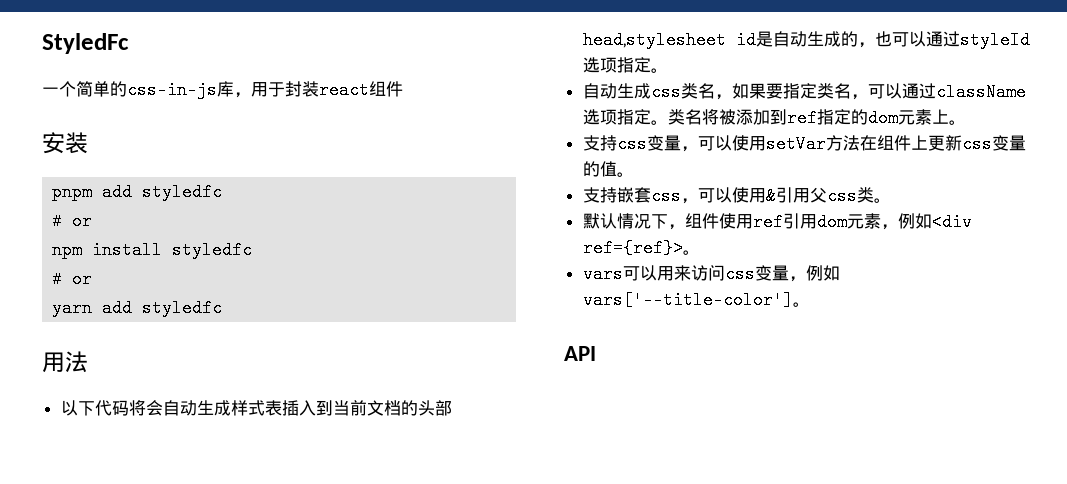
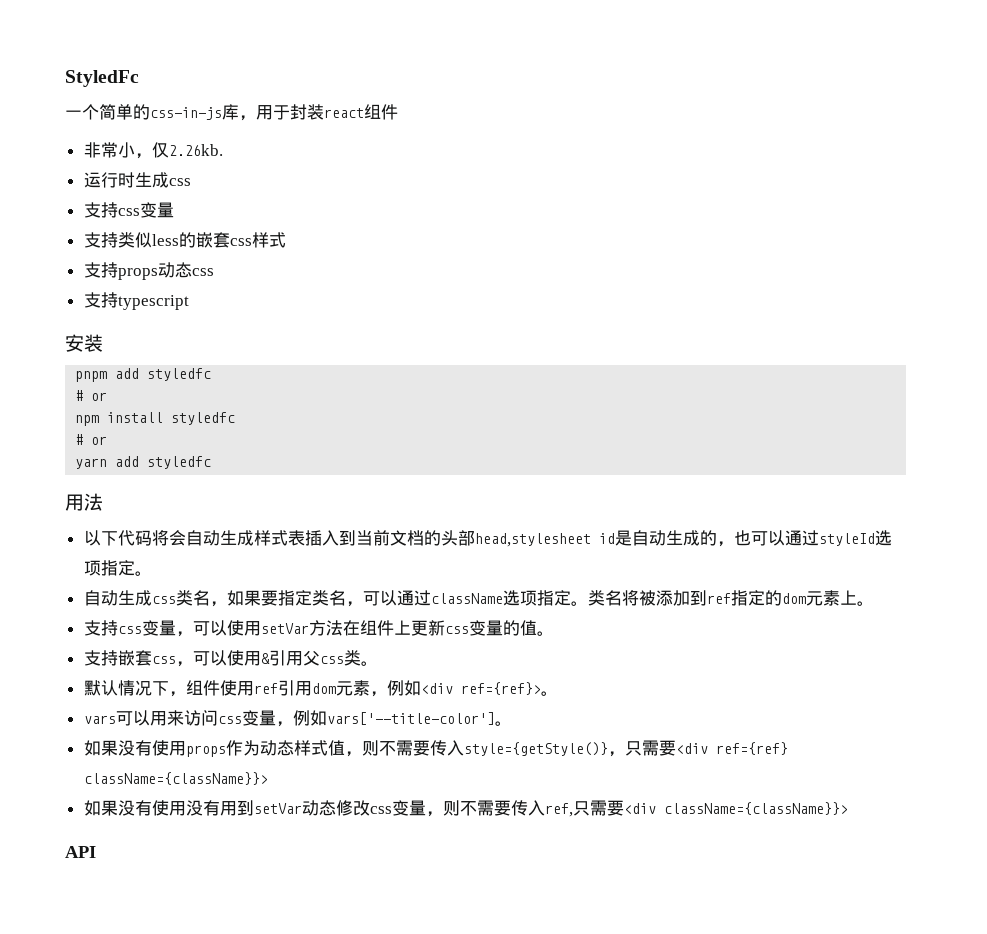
+ 非常小，仅2.26kb.
+ 运行时生成css
+ 支持css变量
+ 支持类似less的嵌套css样式
+ 支持props动态css
+ 支持typescript
+ 如果没有使用props作为动态样式值，则不需要传入style={getStyle()}，只需要<div ref={ref} className={className}}>
+ 如果没有使用没有用到setVar动态修改css变量，则不需要传入ref,只需要<div className={className}}>

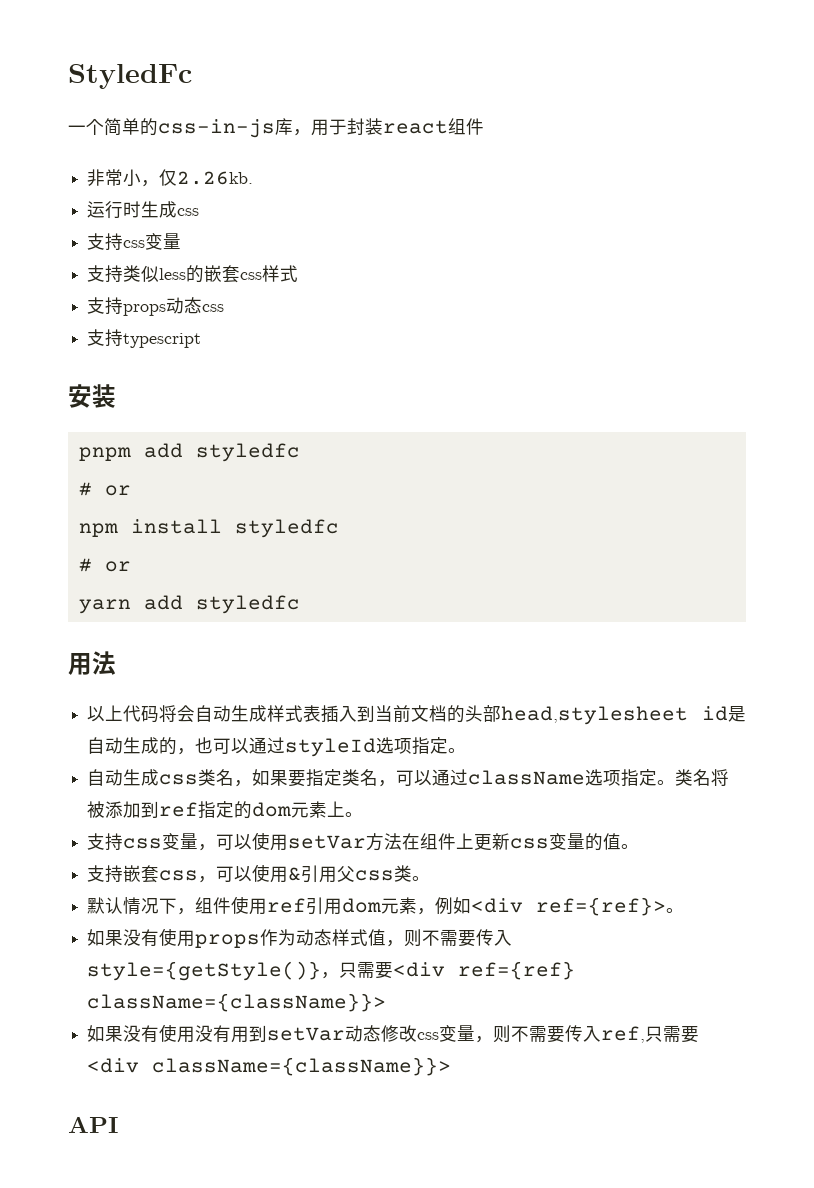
- 以下代码将会自动生成样式表插入到当前文档的头部head,stylesheet id是自动生成的，也可以通过styleId选项指定。
+ 以上代码将会自动生成样式表插入到当前文档的头部head,stylesheet id是自动生成的，也可以通过styleId选项指定。
- vars可以用来访问css变量，例如vars['--title-color']。

